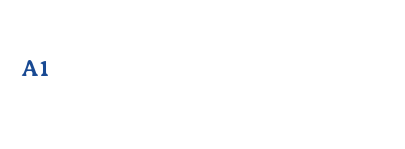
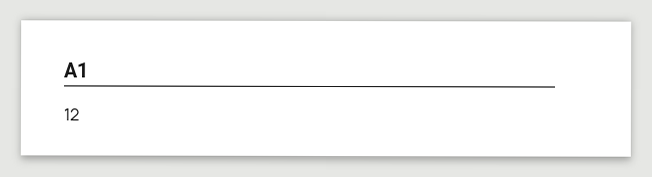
+ 12

